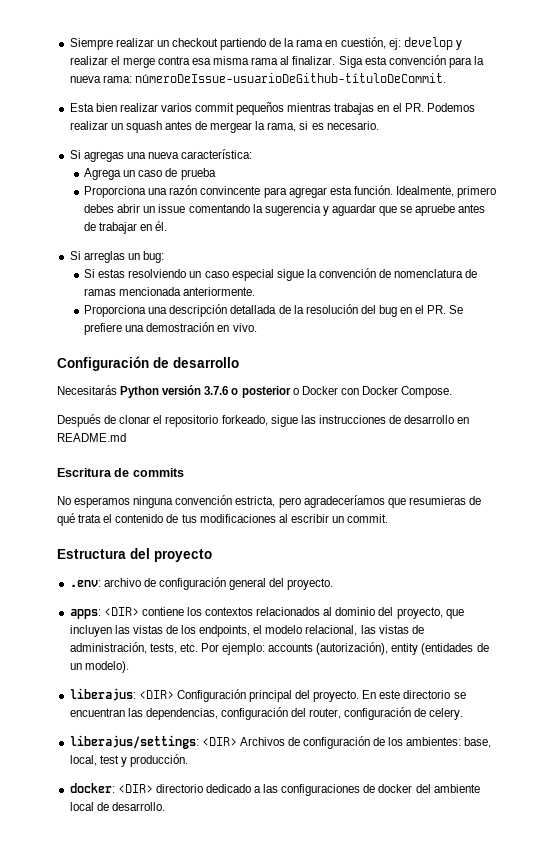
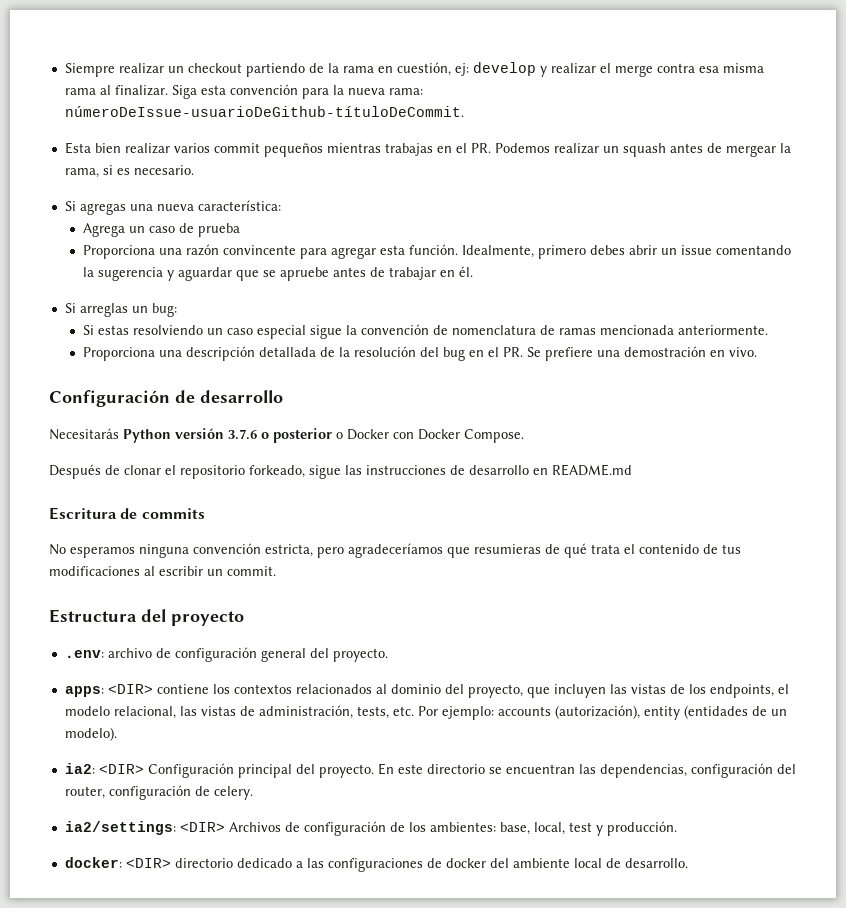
- liberajus: <DIR> Configuración principal del proyecto.
+ ia2: <DIR> Configuración principal del proyecto.
- liberajus/settings: <DIR> Archivos de configuración de los ambientes: base, local, test y producción.
+ ia2/settings: <DIR> Archivos de configuración de los ambientes: base, local, test y producción.

